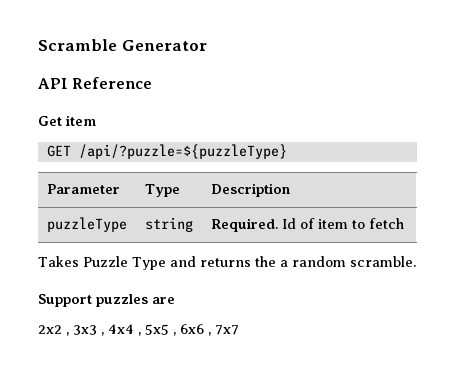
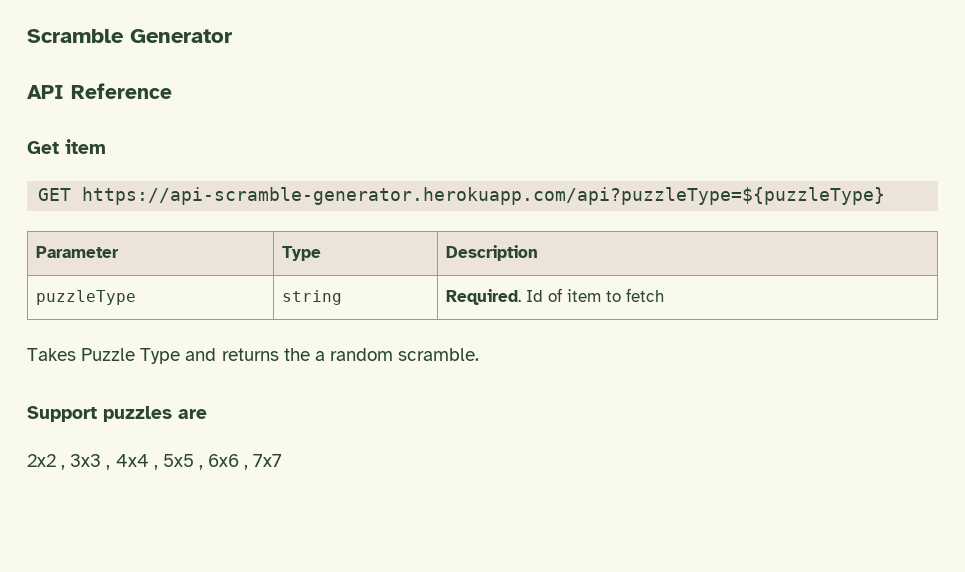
- GET /api/?puzzle=${puzzleType}
+ GET https://api-scramble-generator.herokuapp.com/api?puzzleType=${puzzleType}

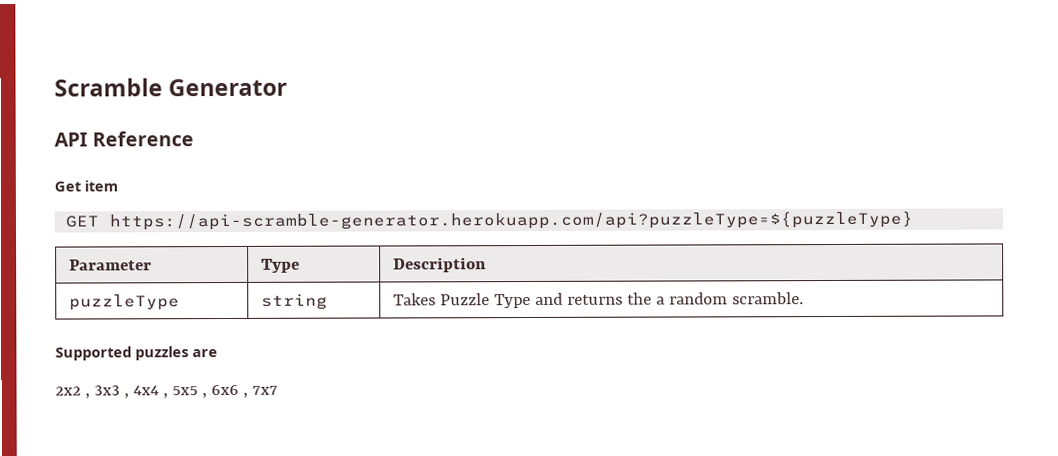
- puzzleType | string | Required. Id of item to fetch
- Takes Puzzle Type and returns the a random scramble.
+ puzzleType | string | Takes Puzzle Type and returns the a random scramble.
- Support puzzles are
+ Supported puzzles are

